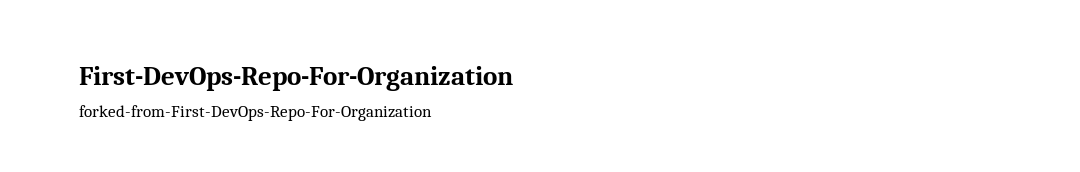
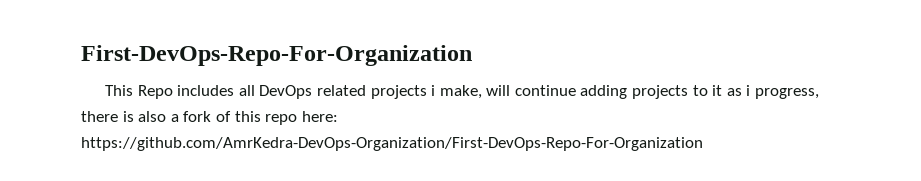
- forked-from-First-DevOps-Repo-For-Organization
+ This Repo includes all DevOps related projects i make, will continue adding projects to it as i progress, there is also a fork of this repo here: https://github.com/AmrKedra-DevOps-Organization/First-DevOps-Repo-For-Organization

